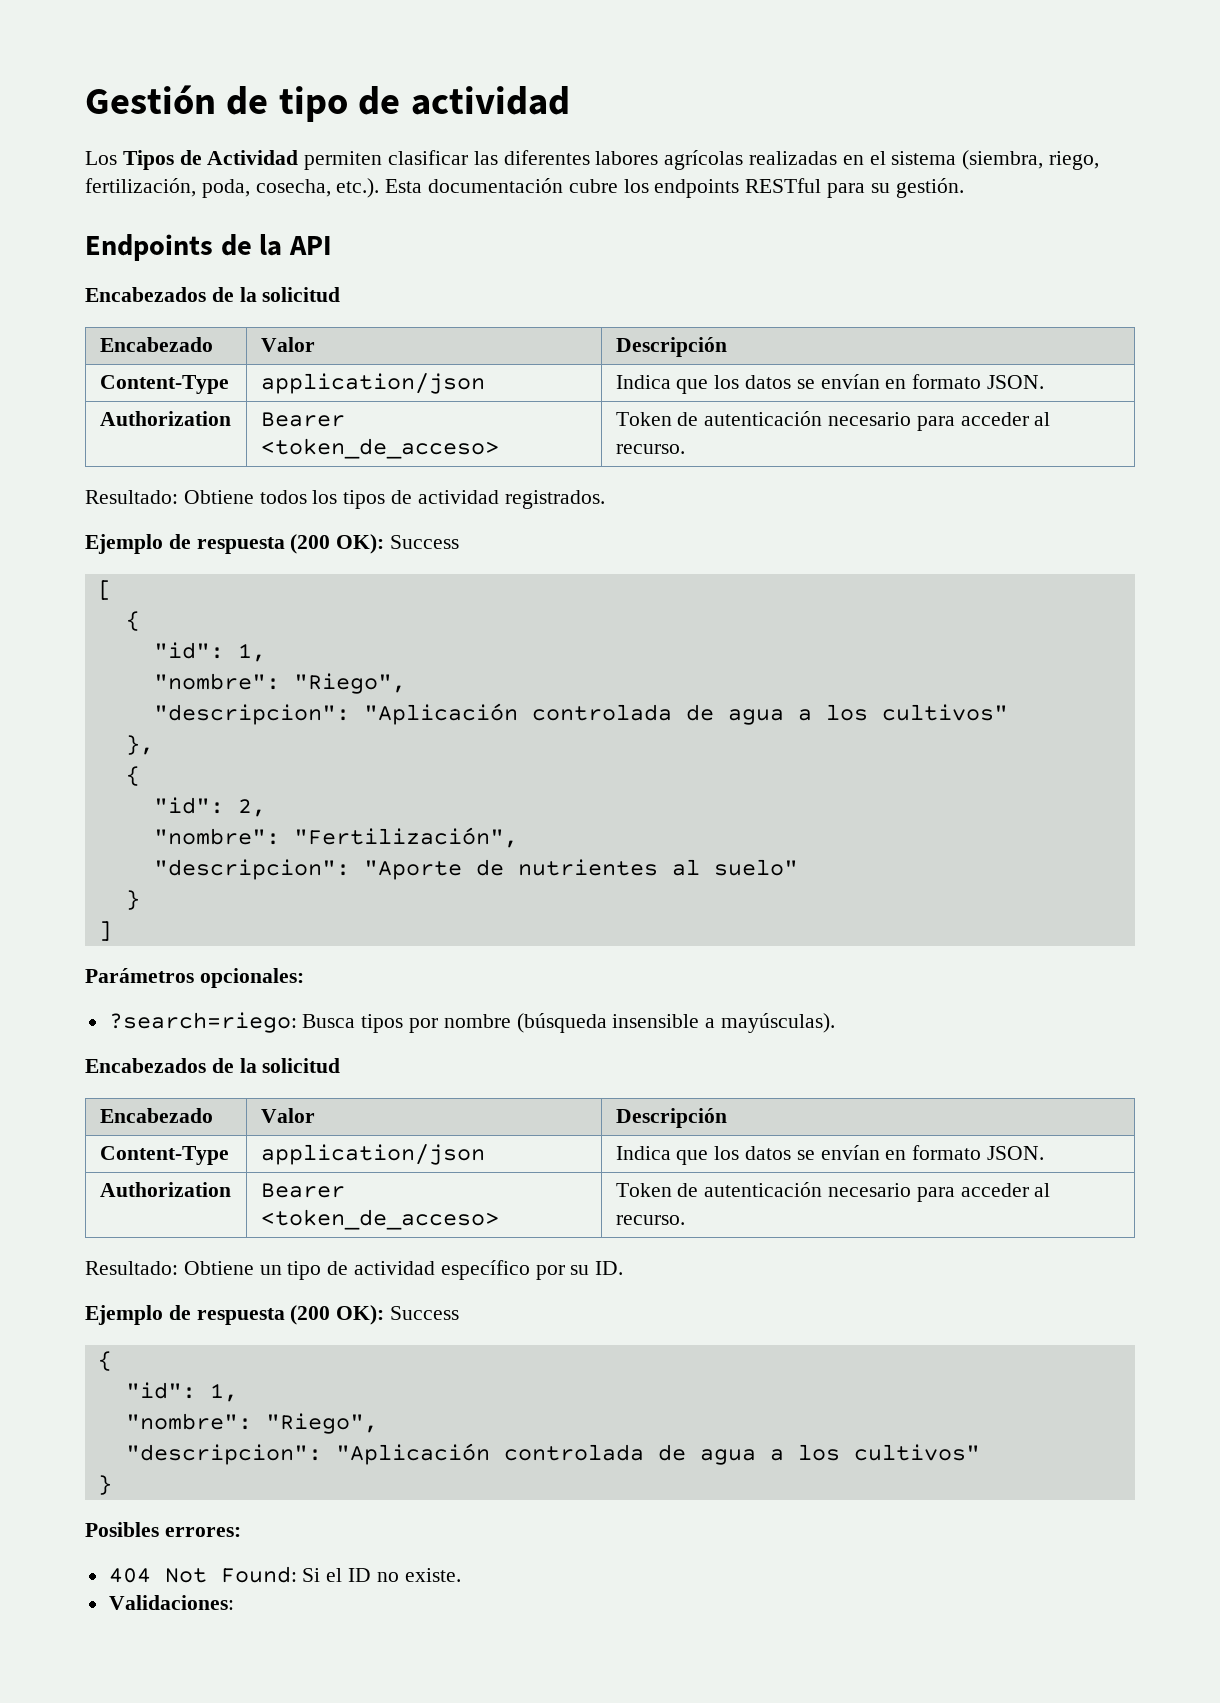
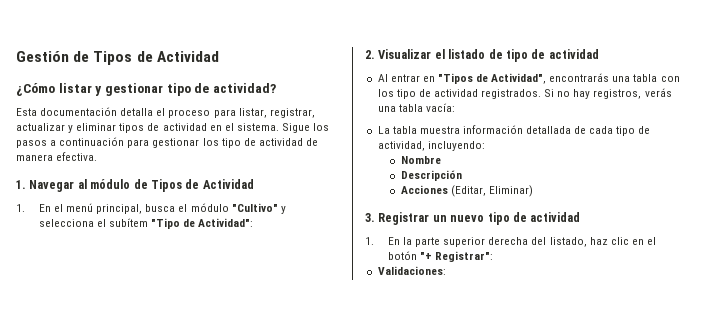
- Gestión de tipo de actividad
- Los Tipos de Actividad permiten clasificar las diferentes labores agrícolas realizadas en el sistema (siembra, riego, fertilización, poda, cosecha, etc.). Esta documentación cubre los endpoints RESTful para su gestión.
- Endpoints de la API
- Encabezados de la solicitud
- Encabezado | Valor | Descripción
- Content-Type | application/json | Indica que los datos se envían en formato JSON.
- Authorization | Bearer <token_de_acceso> | Token de autenticación necesario para acceder al recurso.
- Resultado: Obtiene todos los tipos de actividad registrados.
- Ejemplo de respuesta (200 OK): Success
- [
- {
- "id": 1,
- "nombre": "Riego",
- "descripcion": "Aplicación controlada de agua a los cultivos"
- },
- {
- "id": 2,
- "nombre": "Fertilización",
- "descripcion": "Aporte de nutrientes al suelo"
- }
- ]
- Parámetros opcionales:
- ?search=riego: Busca tipos por nombre (búsqueda insensible a mayúsculas).
- Encabezados de la solicitud
- Encabezado | Valor | Descripción
- Content-Type | application/json | Indica que los datos se envían en formato JSON.
- Authorization | Bearer <token_de_acceso> | Token de autenticación necesario para acceder al recurso.
- Resultado: Obtiene un tipo de actividad específico por su ID.
- Ejemplo de respuesta (200 OK): Success
- {
- "id": 1,
- "nombre": "Riego",
- "descripcion": "Aplicación controlada de agua a los cultivos"
- }
- Posibles errores:
- 404 Not Found: Si el ID no existe.
+ Gestión de Tipos de Actividad
+ ¿Cómo listar y gestionar tipo de actividad?
+ Esta documentación detalla el proceso para listar, registrar, actualizar y eliminar tipos de actividad en el sistema. Sigue los pasos a continuación para gestionar los tipo de actividad de manera efectiva.
+ 1. Navegar al módulo de Tipos de Actividad
+ 1. En el menú principal, busca el módulo "Cultivo" y selecciona el subítem "Tipo de Actividad":
+ 2. Visualizar el listado de tipo de actividad
+ Al entrar en "Tipos de Actividad", encontrarás una tabla con los tipo de actividad registrados. Si no hay registros, verás una tabla vacía:
+ La tabla muestra información detallada de cada tipo de actividad, incluyendo:
+ Nombre
+ Descripción
+ Acciones (Editar, Eliminar)
+ 3. Registrar un nuevo tipo de actividad
+ 1. En la parte superior derecha del listado, haz clic en el botón "+ Registrar":

